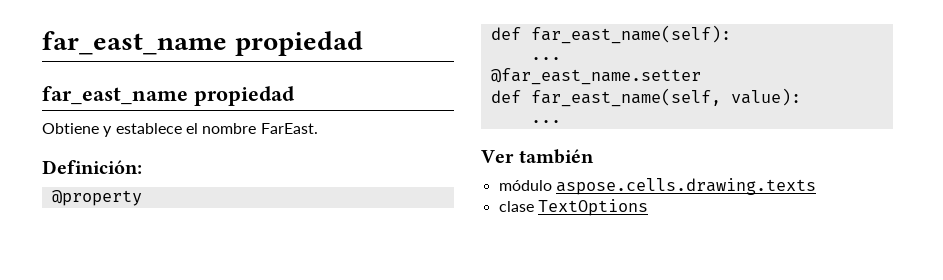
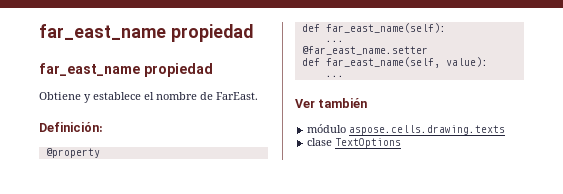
- Obtiene y establece el nombre FarEast.
+ Obtiene y establece el nombre de FarEast.

